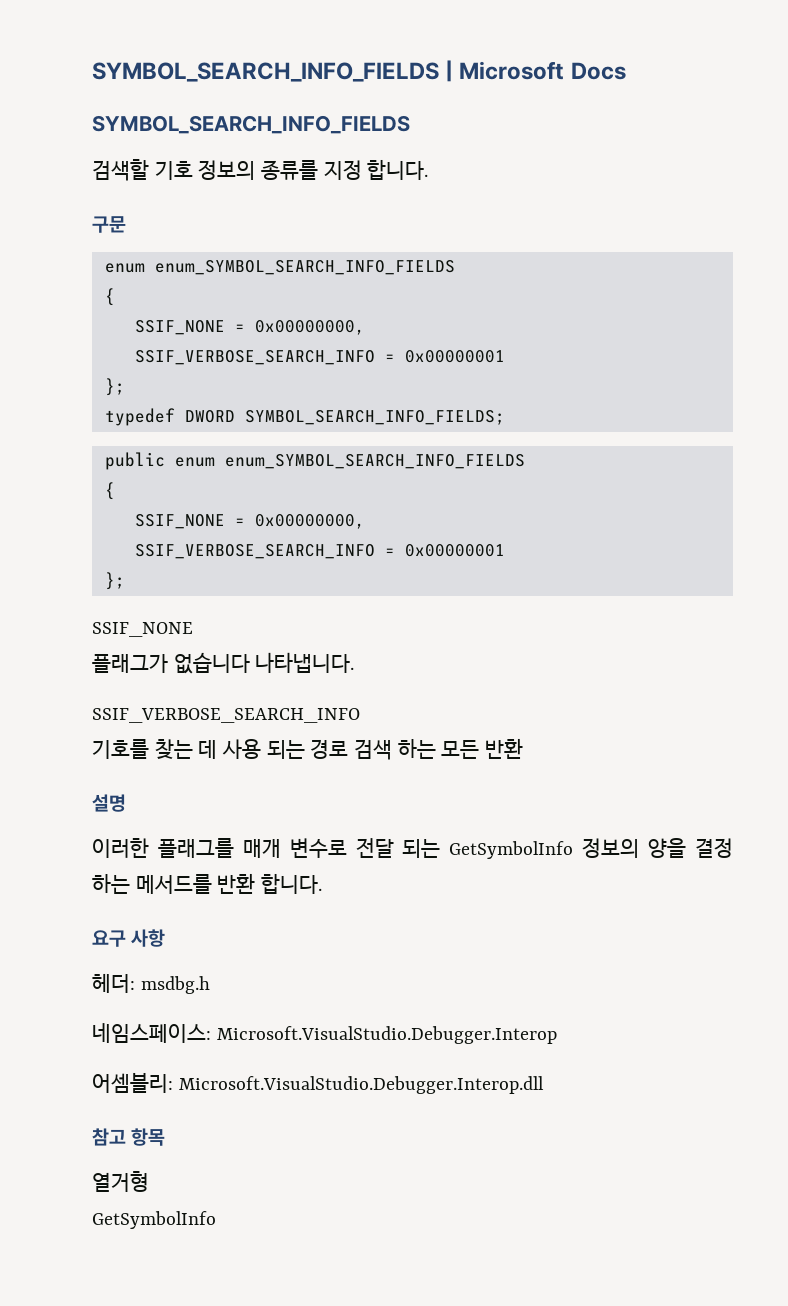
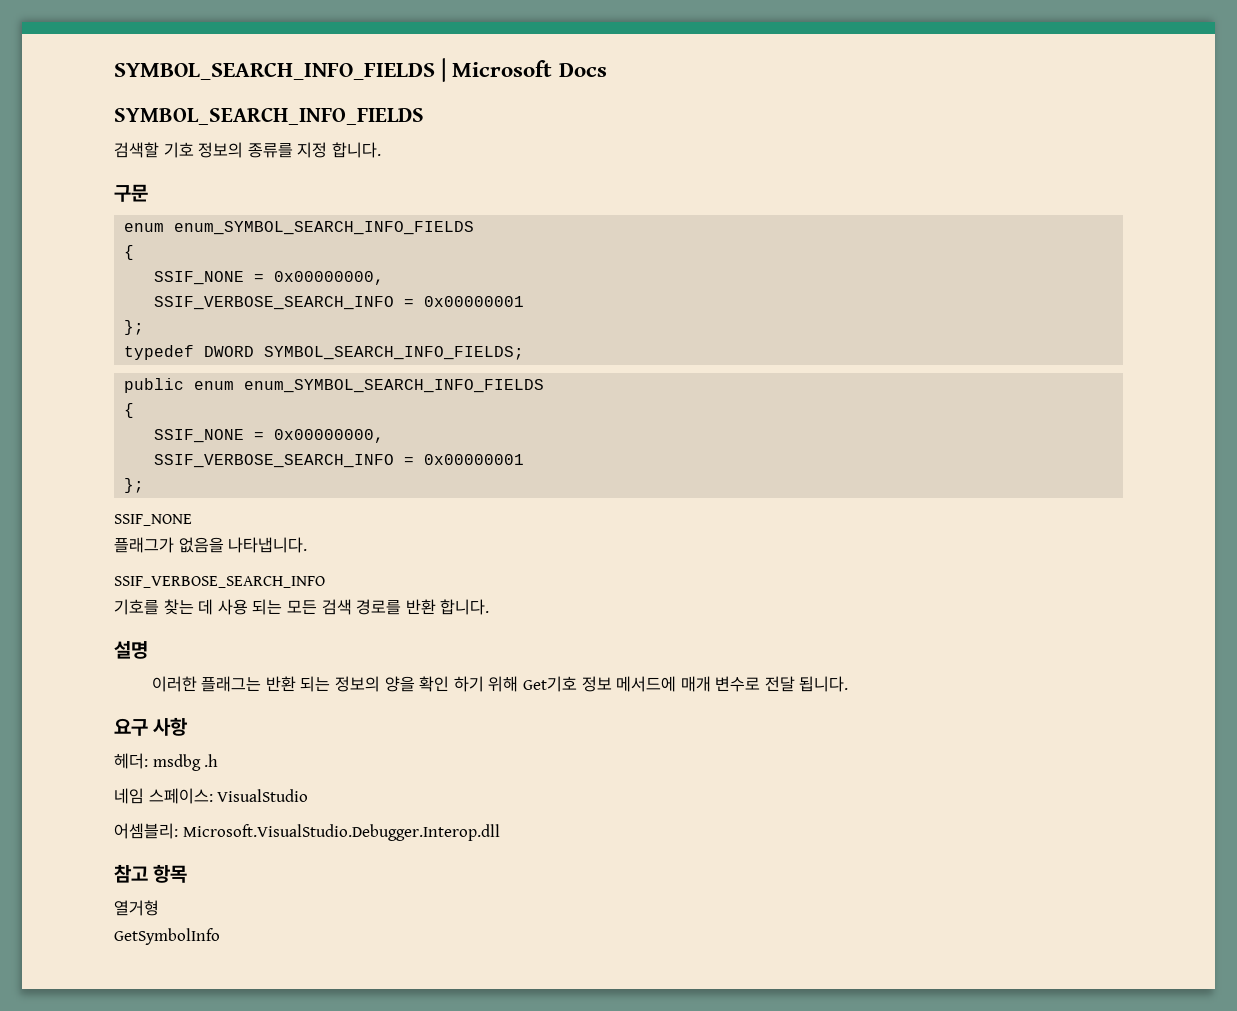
- 플래그가 없습니다 나타냅니다.
+ 플래그가 없음을 나타냅니다.
- 기호를 찾는 데 사용 되는 경로 검색 하는 모든 반환
+ 기호를 찾는 데 사용 되는 모든 검색 경로를 반환 합니다.
- 이러한 플래그를 매개 변수로 전달 되는 GetSymbolInfo 정보의 양을 결정 하는 메서드를 반환 합니다.
+ 이러한 플래그는 반환 되는 정보의 양을 확인 하기 위해 Get기호 정보 메서드에 매개 변수로 전달 됩니다.
  요구 사항
- 헤더: msdbg.h
- 네임스페이스: Microsoft.VisualStudio.Debugger.Interop
+ 헤더: msdbg .h
+ 네임 스페이스: VisualStudio

